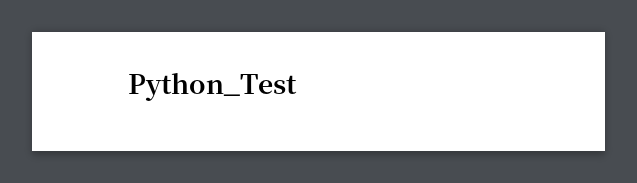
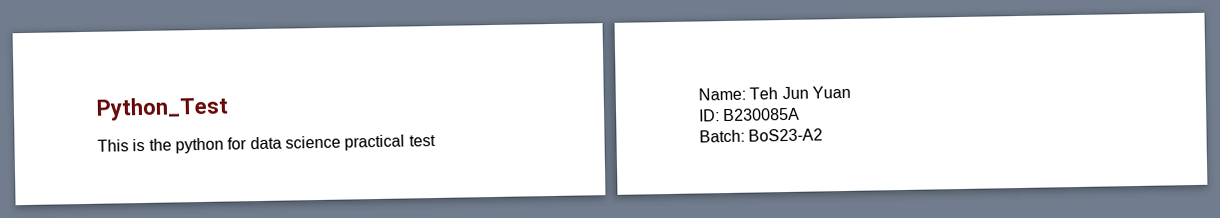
+ This is the python for data science practical test
+ Name: Teh Jun Yuan
+ ID: B230085A
+ Batch: BoS23-A2

